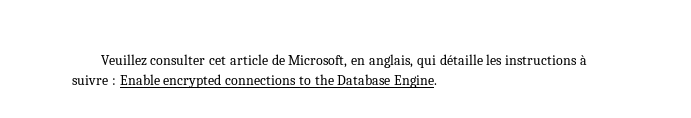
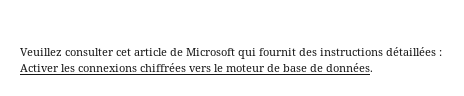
- Veuillez consulter cet article de Microsoft, en anglais, qui détaille les instructions à suivre : Enable encrypted connections to the Database Engine.
+ Veuillez consulter cet article de Microsoft qui fournit des instructions détaillées : Activer les connexions chiffrées vers le moteur de base de données.

